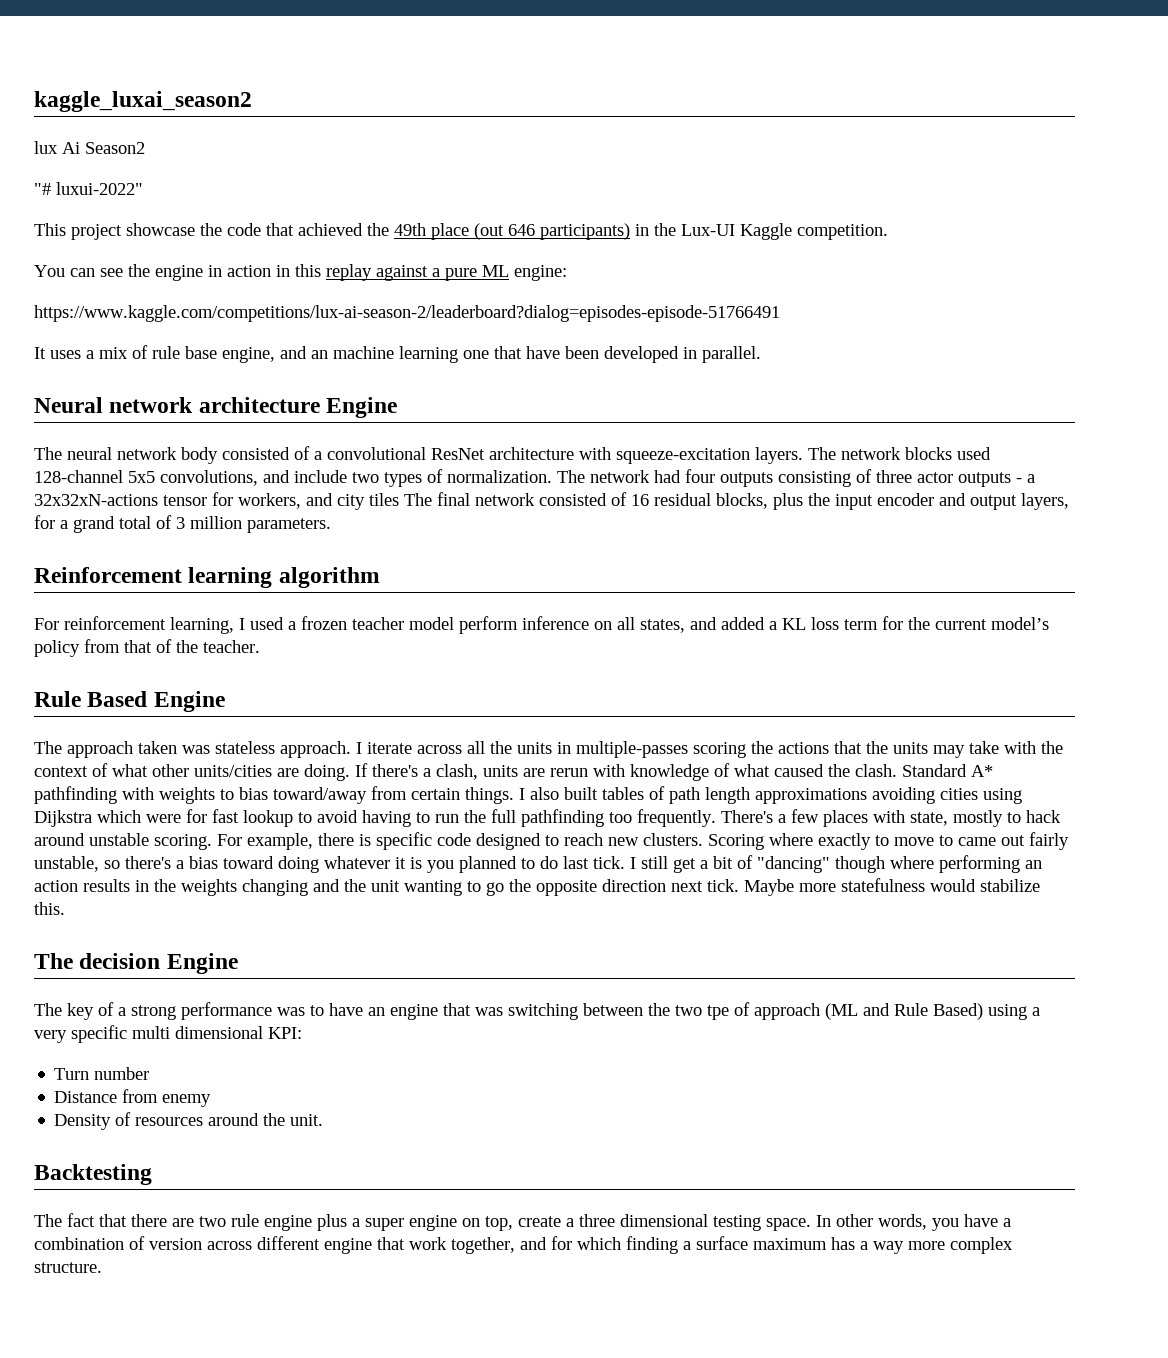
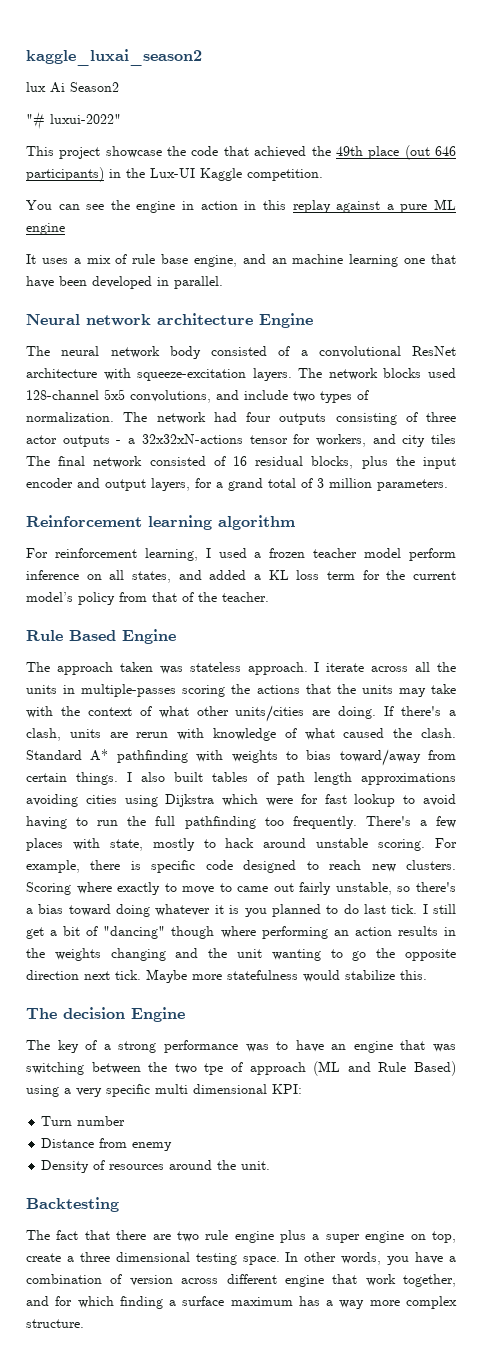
- You can see the engine in action in this replay against a pure ML engine:
- https://www.kaggle.com/competitions/lux-ai-season-2/leaderboard?dialog=episodes-episode-51766491
+ You can see the engine in action in this replay against a pure ML engine

